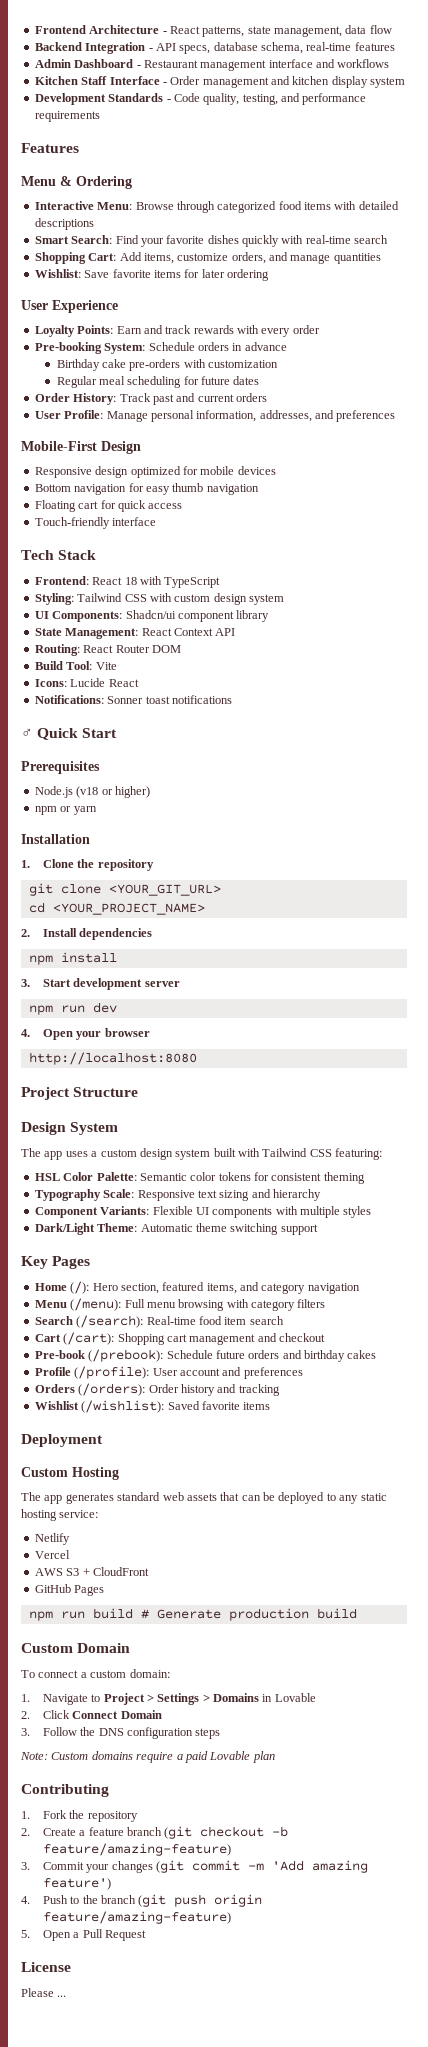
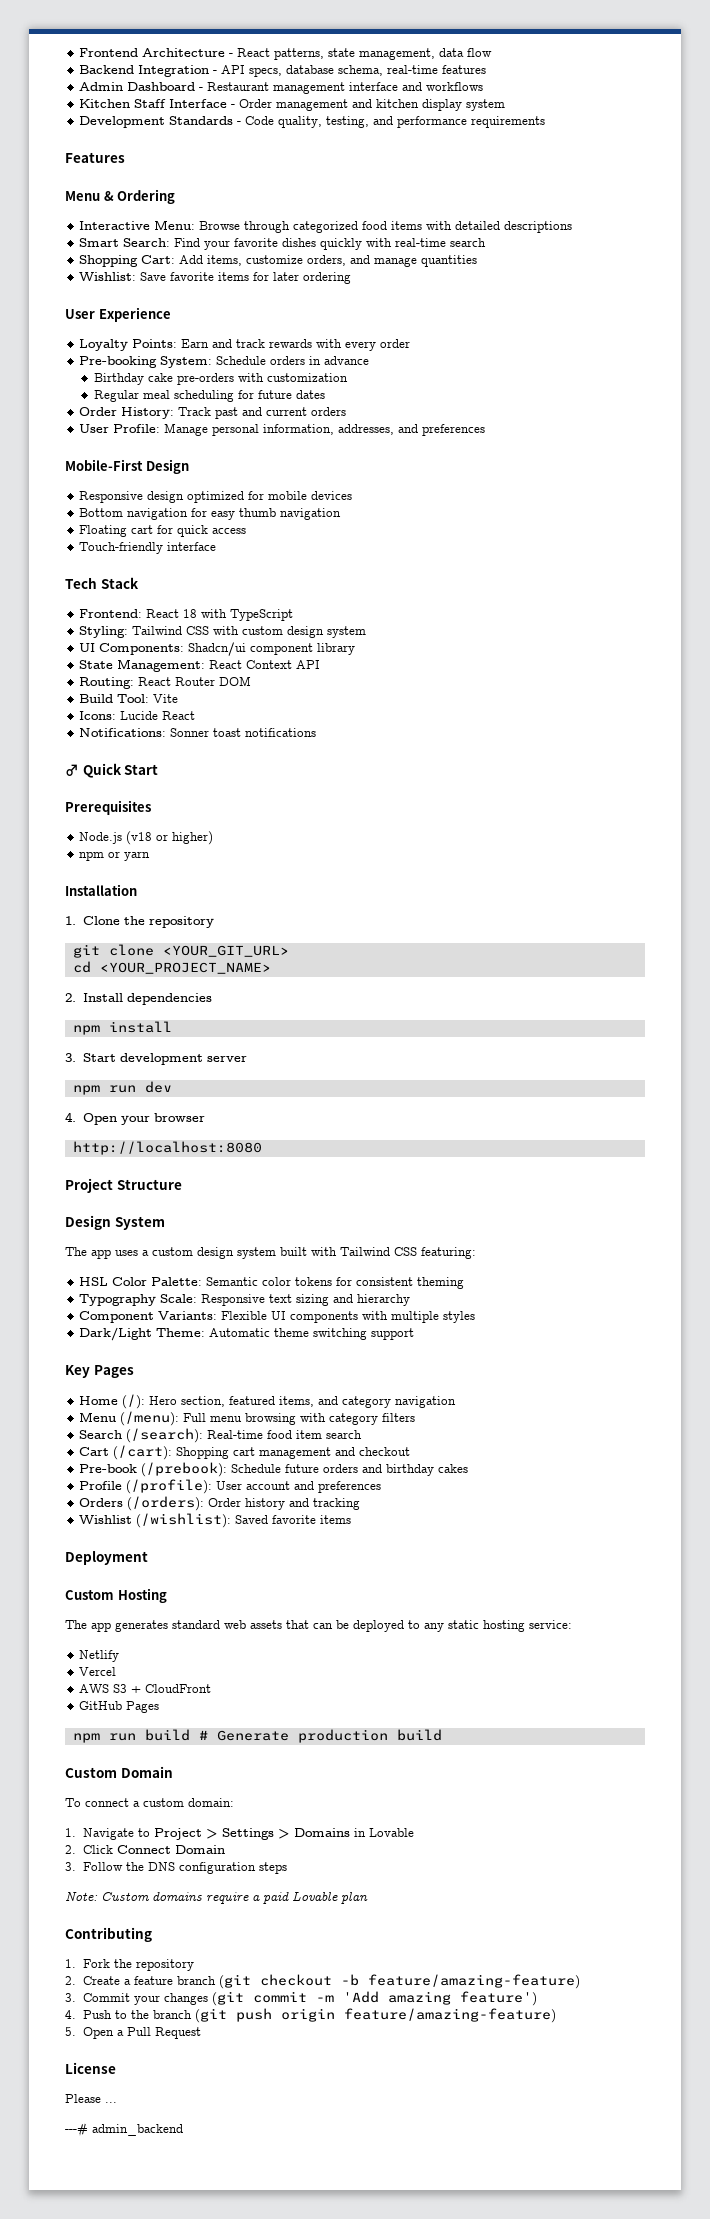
+ ---# admin_backend

